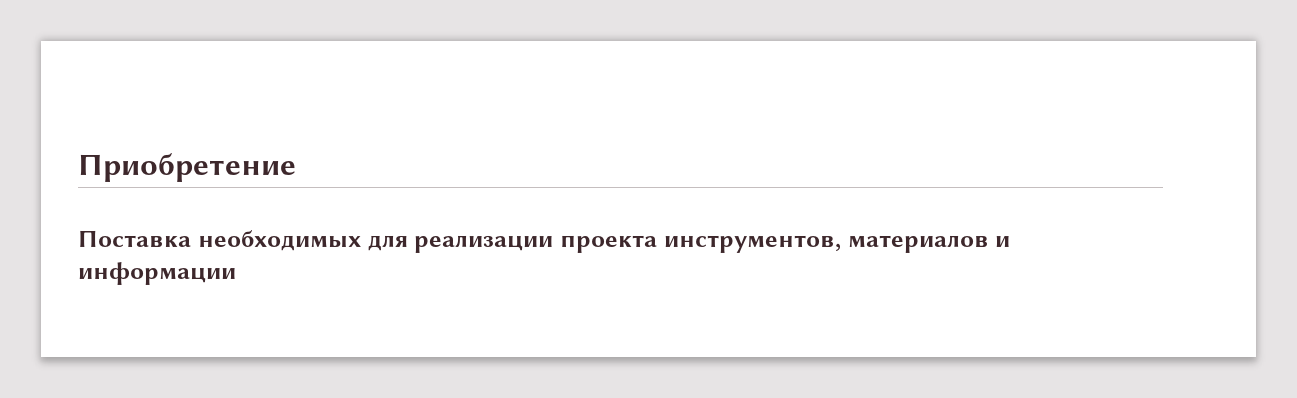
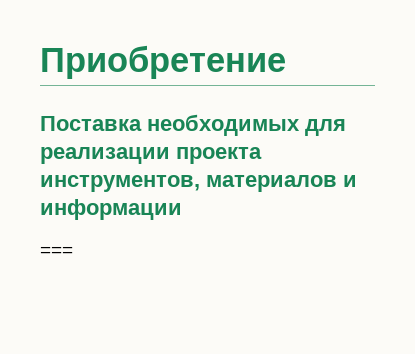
+ ===

